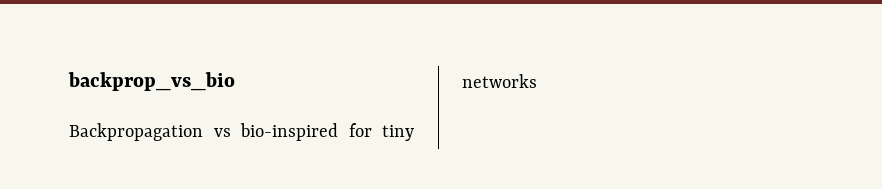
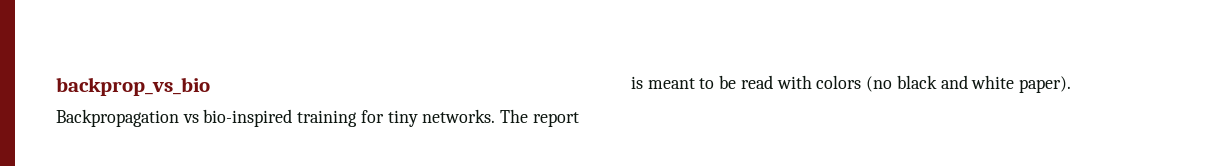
- Backpropagation vs bio-inspired for tiny networks
+ Backpropagation vs bio-inspired training for tiny networks. The report is meant to be read with colors (no black and white paper).

